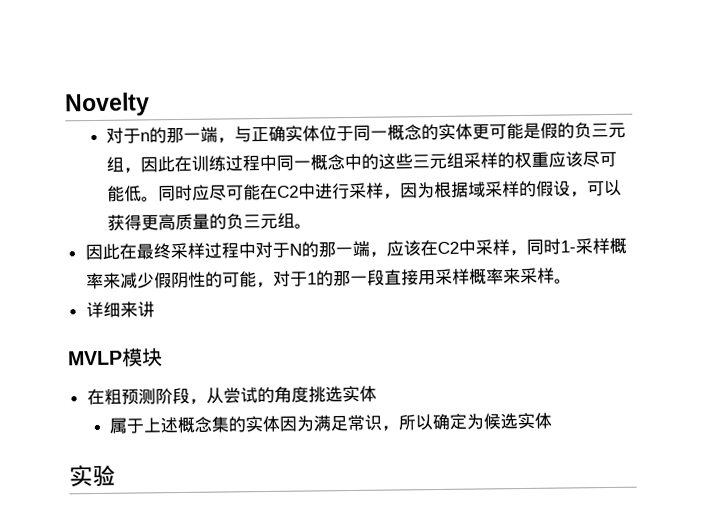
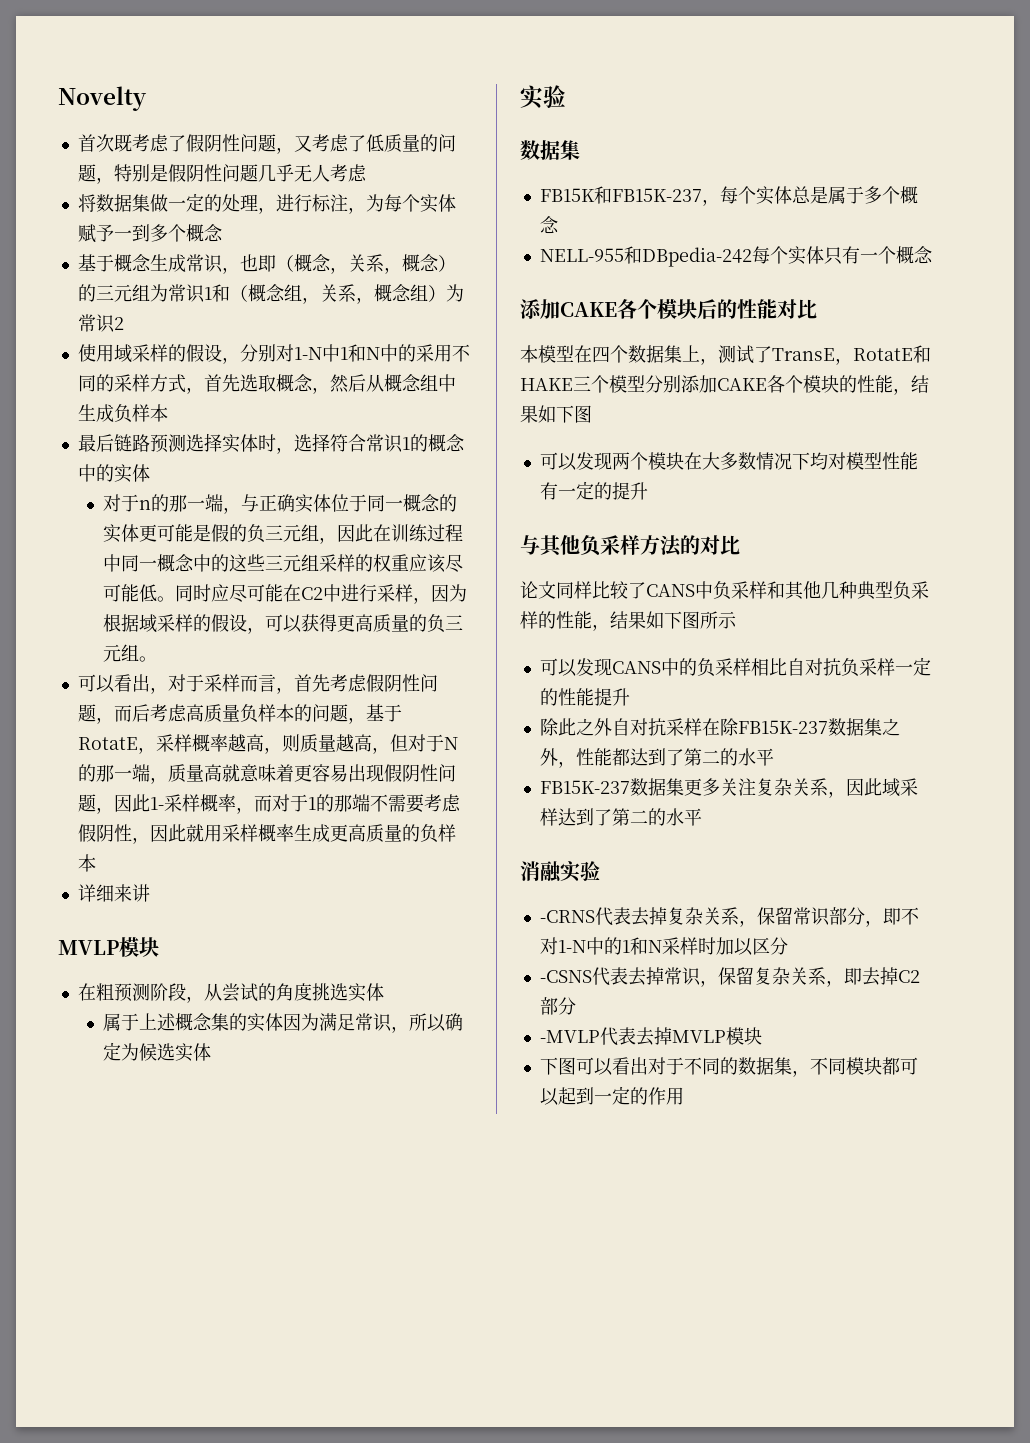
+ 首次既考虑了假阴性问题，又考虑了低质量的问题，特别是假阴性问题几乎无人考虑
+ 将数据集做一定的处理，进行标注，为每个实体赋予一到多个概念
+ 基于概念生成常识，也即（概念，关系，概念）的三元组为常识1和（概念组，关系，概念组）为常识2
+ 使用域采样的假设，分别对1-N中1和N中的采用不同的采样方式，首先选取概念，然后从概念组中生成负样本
+ 最后链路预测选择实体时，选择符合常识1的概念中的实体
- 因此在最终采样过程中对于N的那一端，应该在C2中采样，同时1-采样概率来减少假阴性的可能，对于1的那一段直接用采样概率来采样。
+ 可以看出，对于采样而言，首先考虑假阴性问题，而后考虑高质量负样本的问题，基于RotatE，采样概率越高，则质量越高，但对于N的那一端，质量高就意味着更容易出现假阴性问题，因此1-采样概率，而对于1的那端不需要考虑假阴性，因此就用采样概率生成更高质量的负样本
  属于上述概念集的实体因为满足常识，所以确定为候选实体
  实验
+ 数据集
+ FB15K和FB15K-237，每个实体总是属于多个概念
+ NELL-955和DBpedia-242每个实体只有一个概念
+ 添加CAKE各个模块后的性能对比
+ 本模型在四个数据集上，测试了TransE，RotatE和HAKE三个模型分别添加CAKE各个模块的性能，结果如下图
+ 可以发现两个模块在大多数情况下均对模型性能有一定的提升
+ 与其他负采样方法的对比
+ 论文同样比较了CANS中负采样和其他几种典型负采样的性能，结果如下图所示
+ 可以发现CANS中的负采样相比自对抗负采样一定的性能提升
+ 除此之外自对抗采样在除FB15K-237数据集之外，性能都达到了第二的水平
+ FB15K-237数据集更多关注复杂关系，因此域采样达到了第二的水平
+ 消融实验
+ -CRNS代表去掉复杂关系，保留常识部分，即不对1-N中的1和N采样时加以区分
+ -CSNS代表去掉常识，保留复杂关系，即去掉C2部分
+ -MVLP代表去掉MVLP模块
+ 下图可以看出对于不同的数据集，不同模块都可以起到一定的作用

